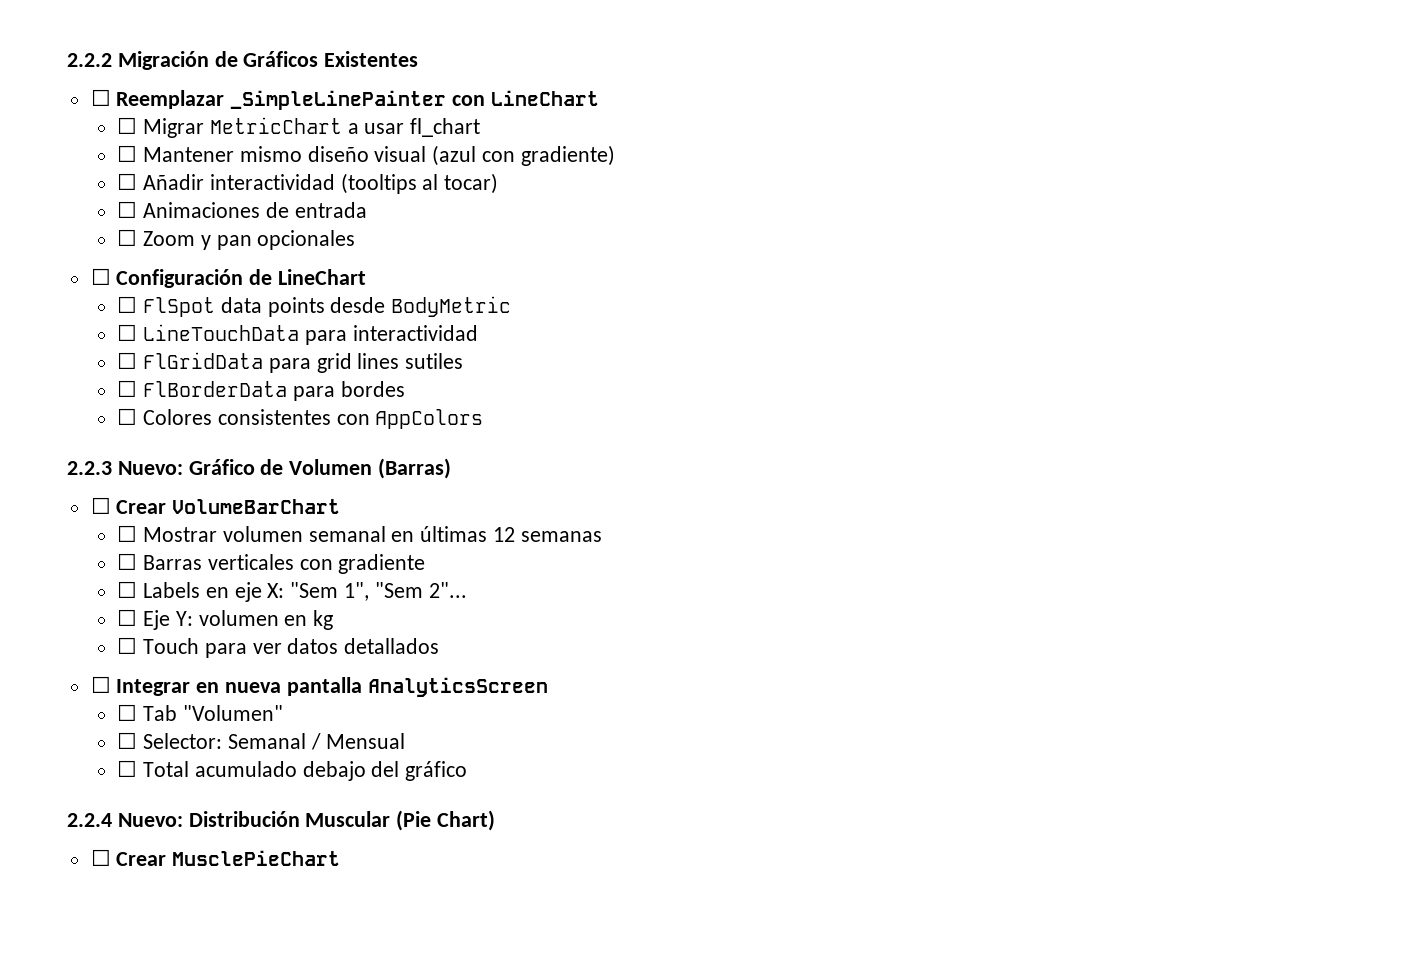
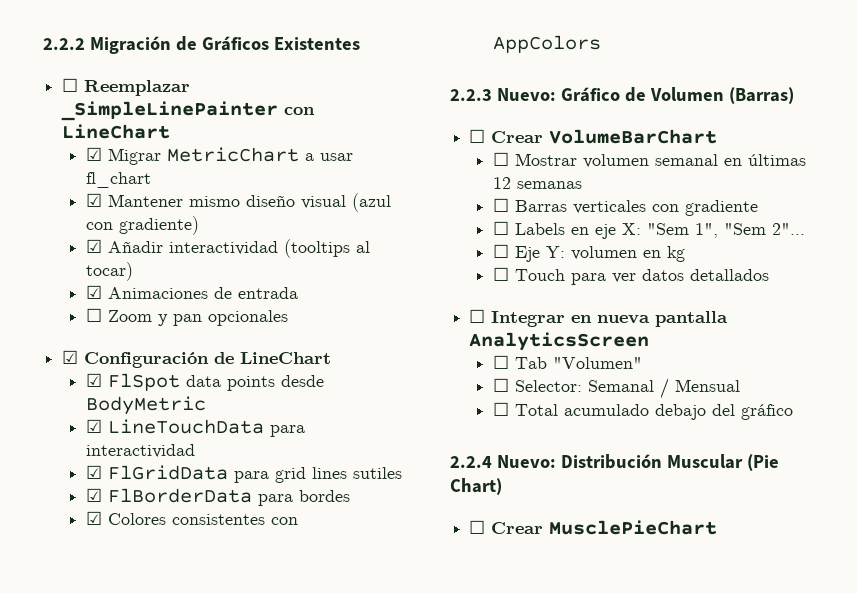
- ☐ Migrar MetricChart a usar fl_chart
+ ☑ Migrar MetricChart a usar fl_chart
- ☐ Mantener mismo diseño visual (azul con gradiente)
+ ☑ Mantener mismo diseño visual (azul con gradiente)
- ☐ Añadir interactividad (tooltips al tocar)
+ ☑ Añadir interactividad (tooltips al tocar)
- ☐ Animaciones de entrada
+ ☑ Animaciones de entrada
- ☐ Configuración de LineChart
+ ☑ Configuración de LineChart
- ☐ FlSpot data points desde BodyMetric
+ ☑ FlSpot data points desde BodyMetric
- ☐ LineTouchData para interactividad
+ ☑ LineTouchData para interactividad
- ☐ FlGridData para grid lines sutiles
+ ☑ FlGridData para grid lines sutiles
- ☐ FlBorderData para bordes
+ ☑ FlBorderData para bordes
- ☐ Colores consistentes con AppColors
+ ☑ Colores consistentes con AppColors

